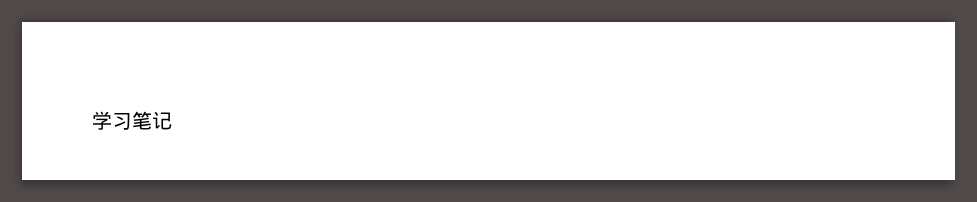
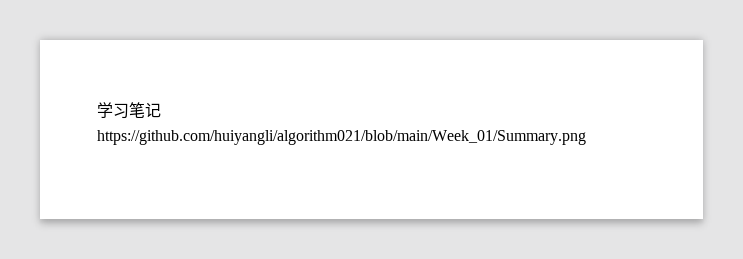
- 学习笔记
+ 学习笔记https://github.com/huiyangli/algorithm021/blob/main/Week_01/Summary.png

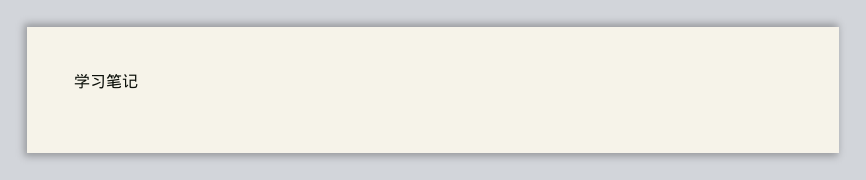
- 学习笔记https://github.com/huiyangli/algorithm021/blob/main/Week_01/Summary.png
+ 学习笔记

